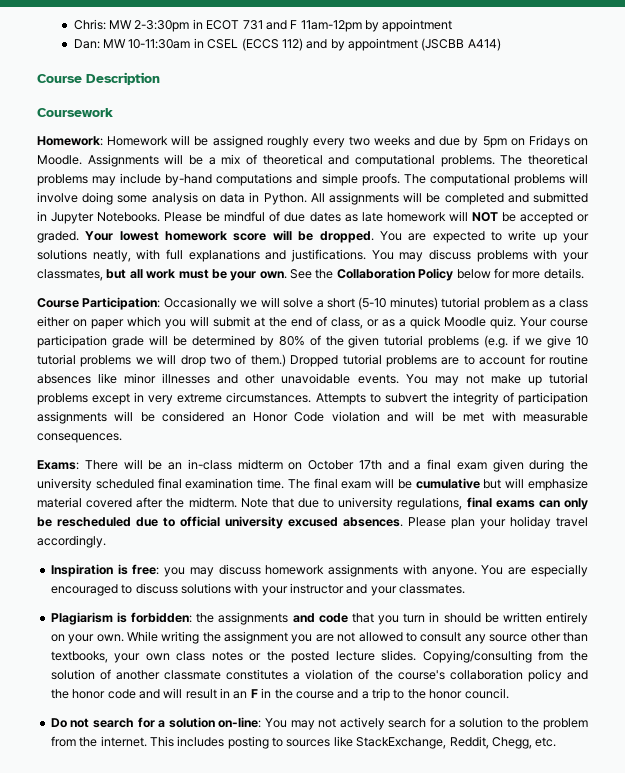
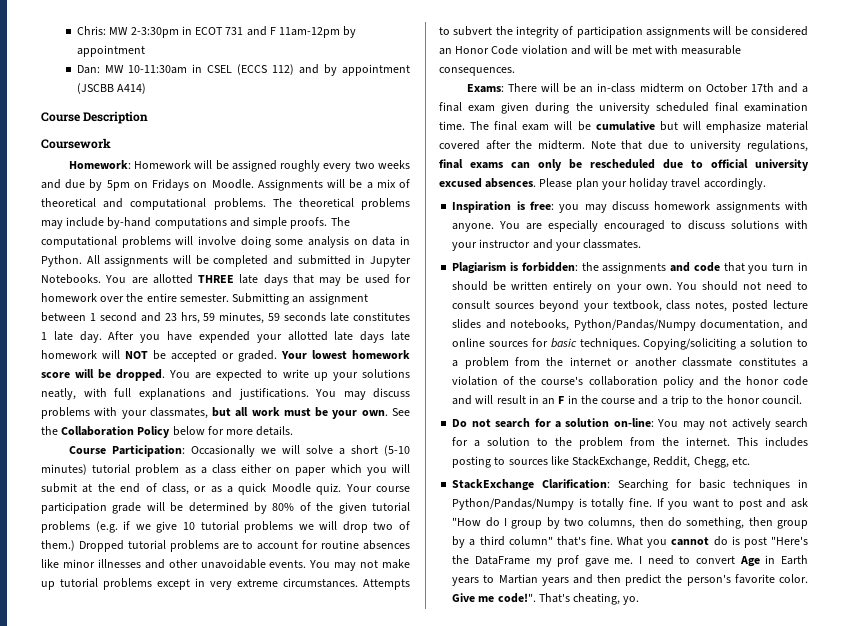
- Please be mindful of due dates as late homework will NOT be accepted or graded.
+ You are allotted THREE late days that may be used for homework over the entire semester. Submitting an assignment between 1 second and 23 hrs, 59 minutes, 59 seconds late constitutes 1 late day. After you have expended your allotted late days late homework will NOT be accepted or graded.
- While writing the assignment you are not allowed to consult any source other than textbooks, your own class notes or the posted lecture slides. Copying/consulting from the solution of another classmate constitutes a violation of the course's collaboration policy and the honor code and will result in an F in the course and a trip to the honor council.
+ You should not need to consult sources beyond your textbook, class notes, posted lecture slides and notebooks, Python/Pandas/Numpy documentation, and online sources for basic techniques. Copying/soliciting a solution to a problem from the internet or another classmate constitutes a violation of the course's collaboration policy and the honor code and will result in an F in the course and a trip to the honor council.
+ StackExchange Clarification: Searching for basic techniques in Python/Pandas/Numpy is totally fine. If you want to post and ask "How do I group by two columns, then do something, then group by a third column" that's fine. What you cannot do is post "Here's the DataFrame my prof gave me. I need to convert Age in Earth years to Martian years and then predict the person's favorite color. Give me code!". That's cheating, yo.

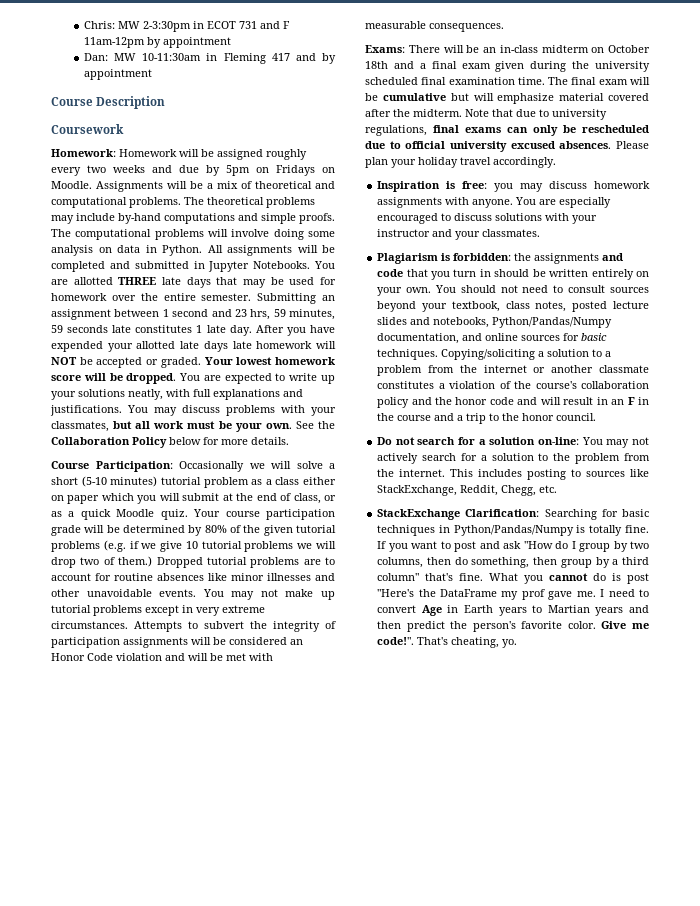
- Dan: MW 10-11:30am in CSEL (ECCS 112) and by appointment (JSCBB A414)
+ Dan: MW 10-11:30am in Fleming 417 and by appointment
- Exams: There will be an in-class midterm on October 17th and a final exam given during the university scheduled final examination time.
+ Exams: There will be an in-class midterm on October 18th and a final exam given during the university scheduled final examination time.

